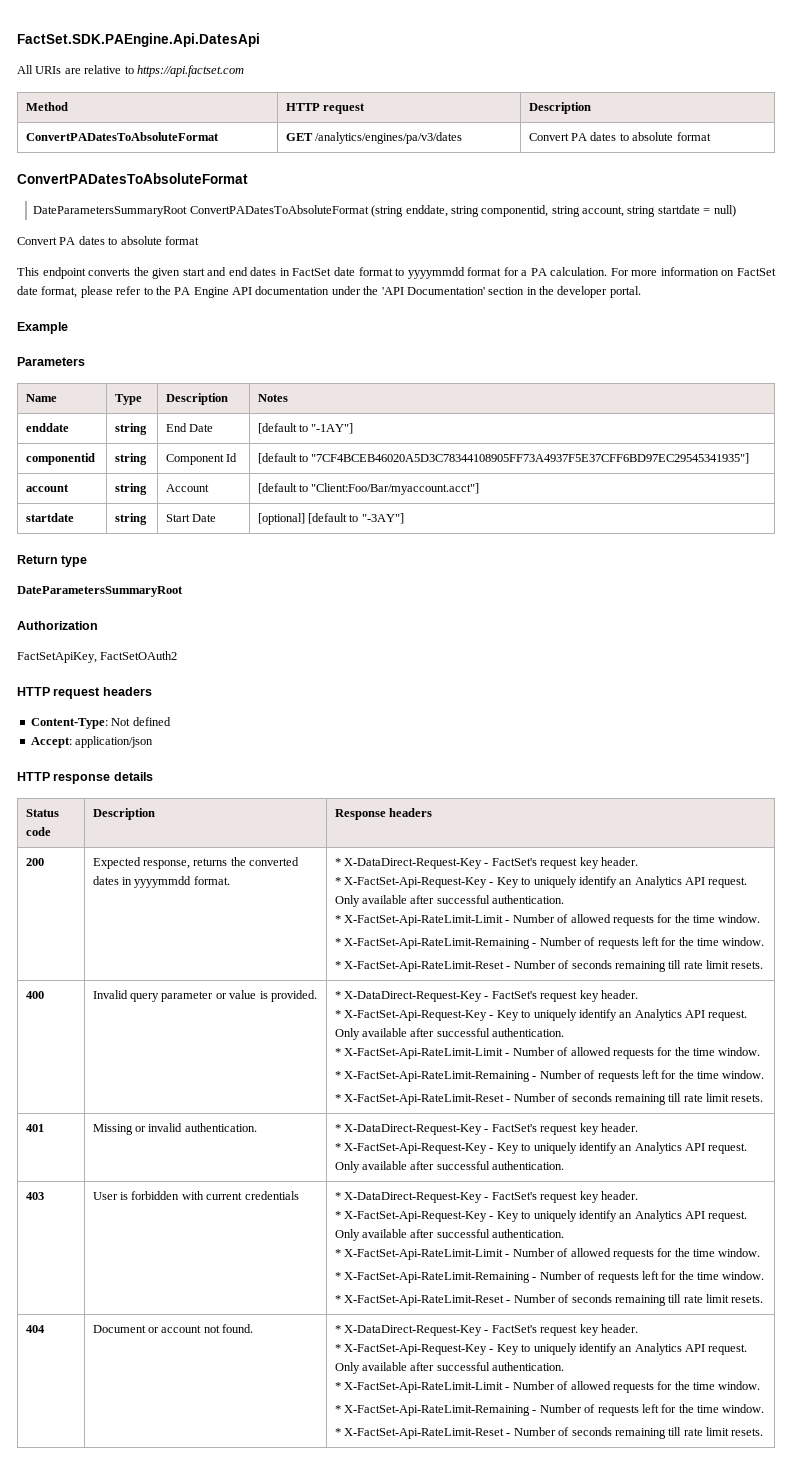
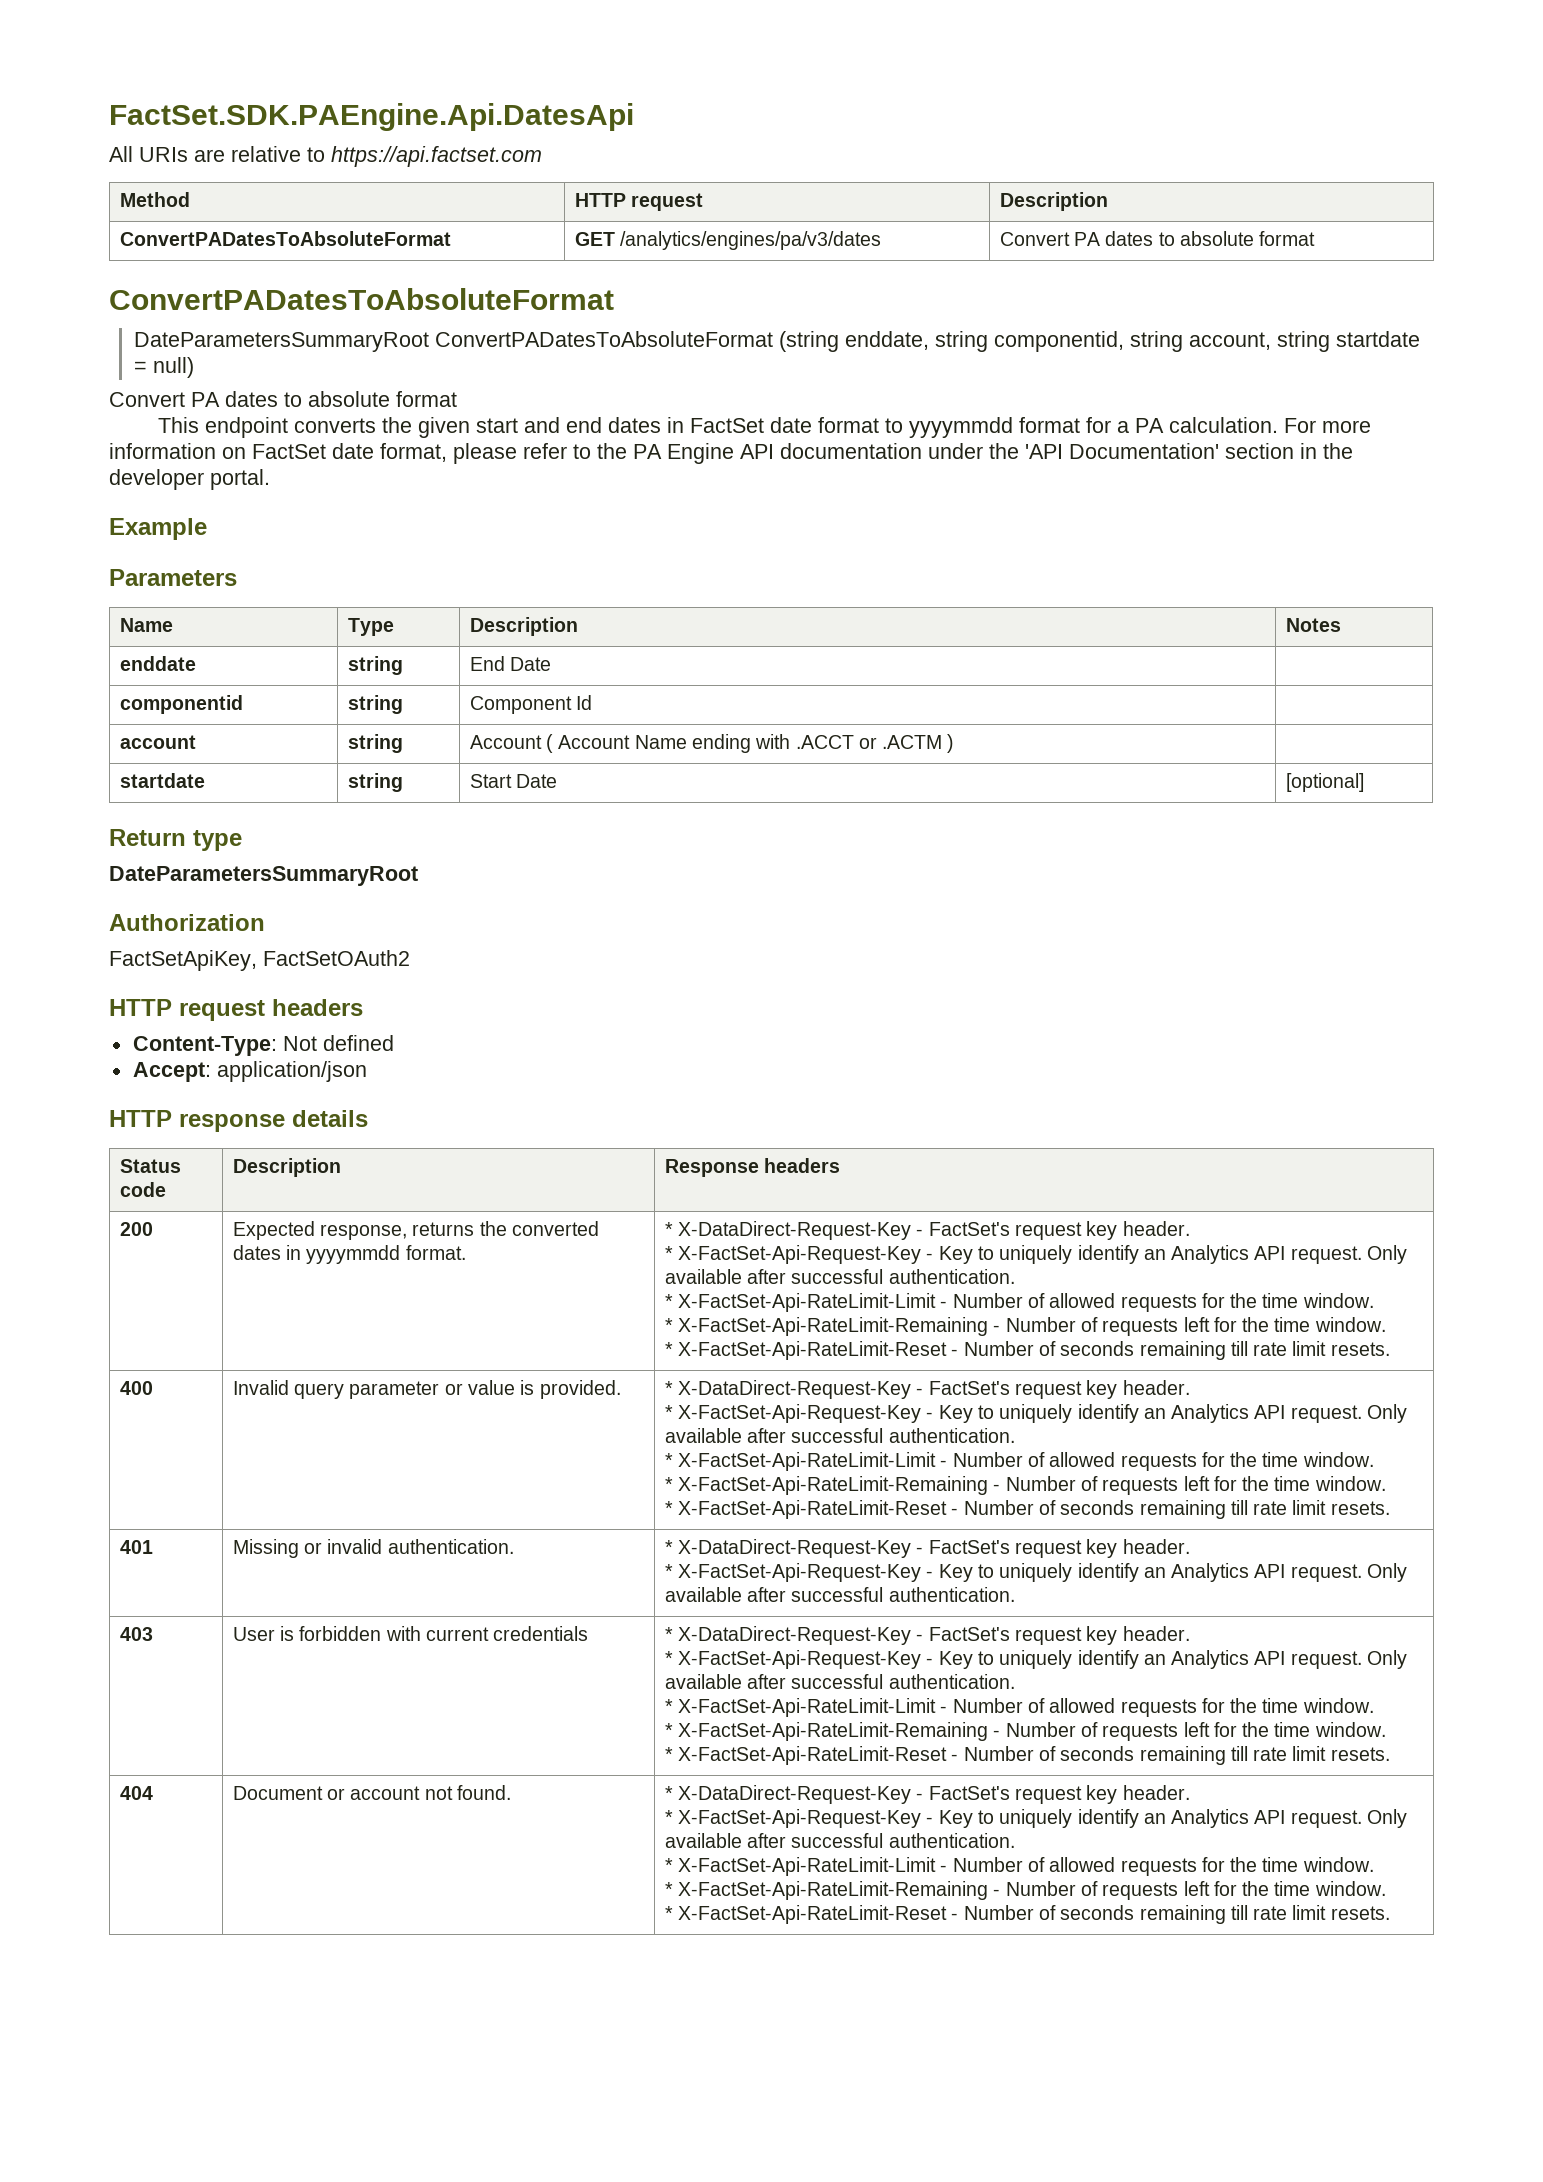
- enddate | string | End Date | [default to "-1AY"]
+ enddate | string | End Date |
- componentid | string | Component Id | [default to "7CF4BCEB46020A5D3C78344108905FF73A4937F5E37CFF6BD97EC29545341935"]
+ componentid | string | Component Id |
- account | string | Account | [default to "Client:Foo/Bar/myaccount.acct"]
+ account | string | Account ( Account Name ending with .ACCT or .ACTM ) |
- startdate | string | Start Date | [optional] [default to "-3AY"]
+ startdate | string | Start Date | [optional]

